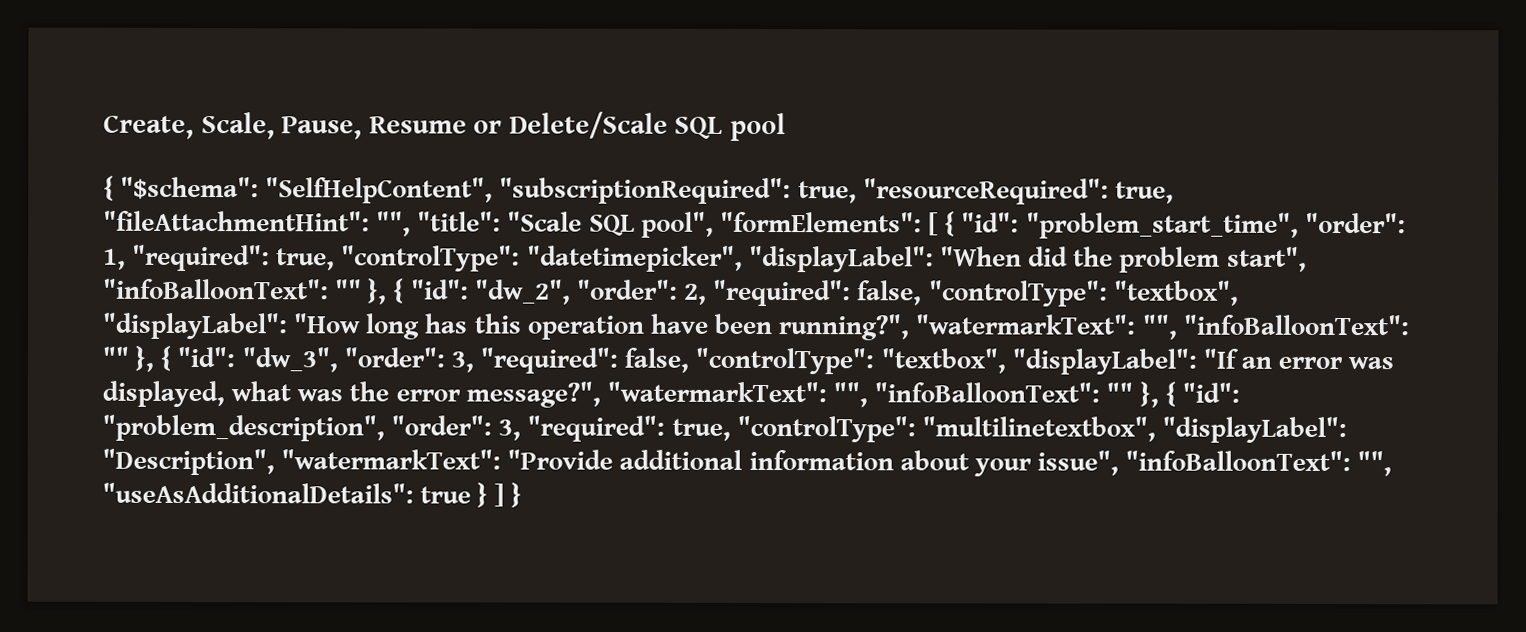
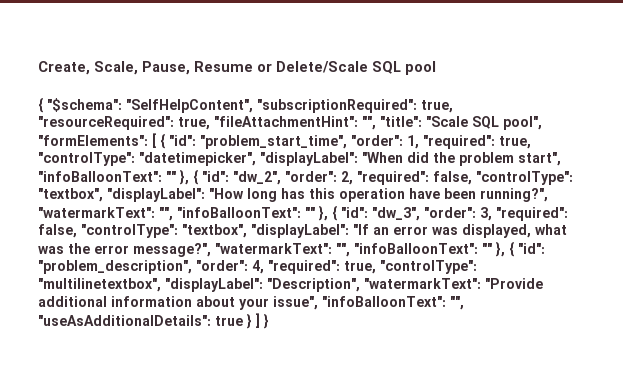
- "problem_description", "order": 3, "required":
+ "problem_description", "order": 4, "required":

